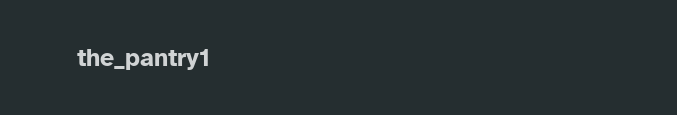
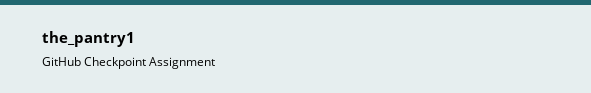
+ GitHub Checkpoint Assignment

